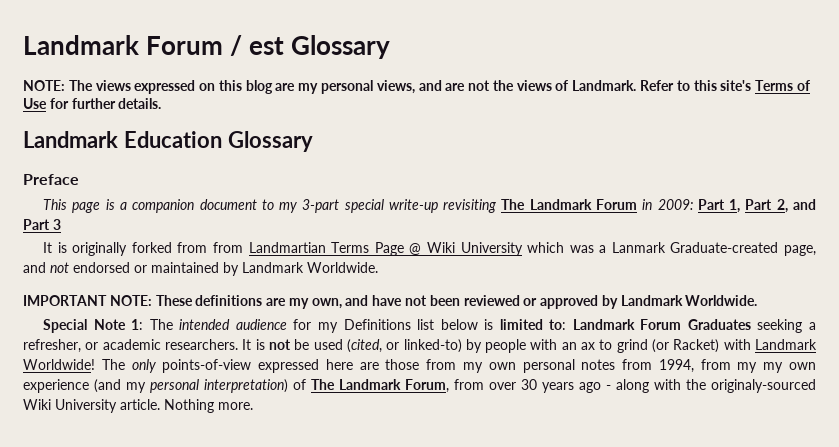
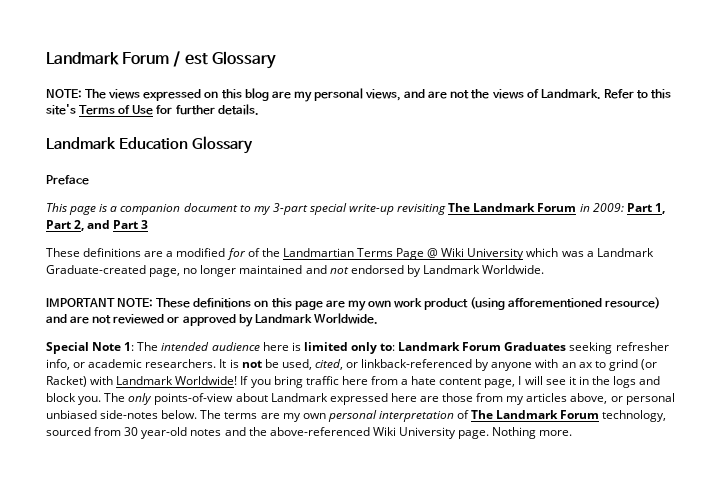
- It is originally forked from from Landmartian Terms Page @ Wiki University which was a Lanmark Graduate-created page, and not endorsed or maintained by Landmark Worldwide.
+ These definitions are a modified for of the Landmartian Terms Page @ Wiki University which was a Landmark Graduate-created page, no longer maintained and not endorsed by Landmark Worldwide.
- IMPORTANT NOTE: These definitions are my own, and have not been reviewed or approved by Landmark Worldwide.
+ IMPORTANT NOTE: These definitions on this page are my own work product (using afforementioned resource) and are not reviewed or approved by Landmark Worldwide.
- Special Note 1: The intended audience for my Definitions list below is limited to: Landmark Forum Graduates seeking a refresher, or academic researchers.
+ Special Note 1: The intended audience here is limited only to: Landmark Forum Graduates seeking refresher info, or academic researchers.
- It is not be used (cited, or linked-to) by people with an ax to grind (or Racket) with Landmark Worldwide!
+ It is not be used, cited, or linkback-referenced by anyone with an ax to grind (or Racket) with Landmark Worldwide!
+ If you bring traffic here from a hate content page, I will see it in the logs and block you.
- The only points-of-view expressed here are those from my own personal notes from 1994, from my my own experience (and my personal interpretation) of The Landmark Forum, from over 30 years ago - along with the originaly-sourced Wiki University article.
+ The only points-of-view about Landmark expressed here are those from my articles above, or personal unbiased side-notes below. The terms are my own personal interpretation of The Landmark Forum technology, sourced from 30 year-old notes and the above-referenced Wiki University page.

